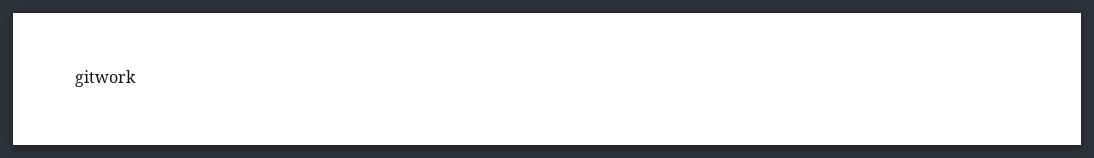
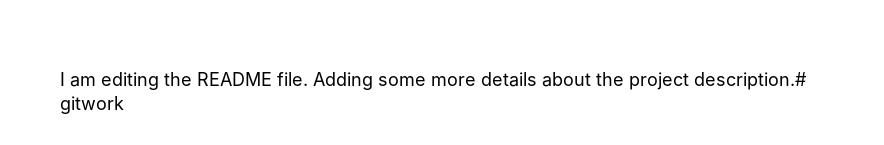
- gitwork
+ I am editing the README file. Adding some more details about the project description.# gitwork

